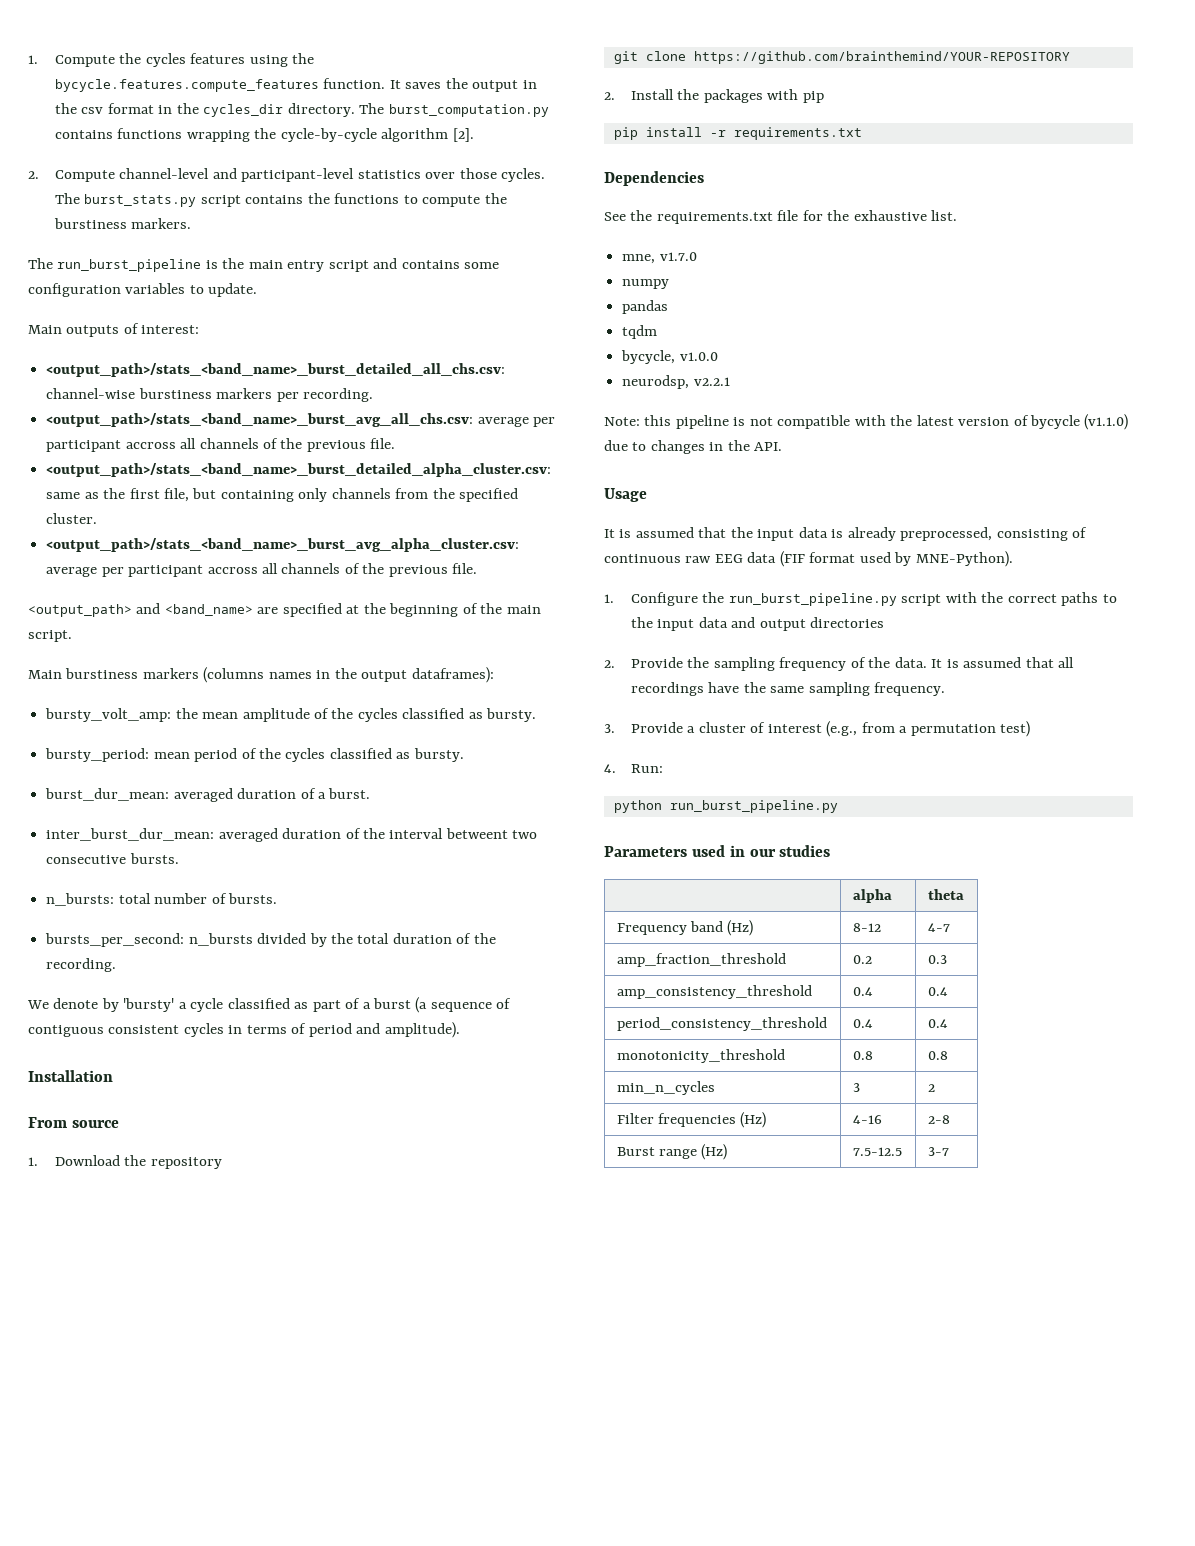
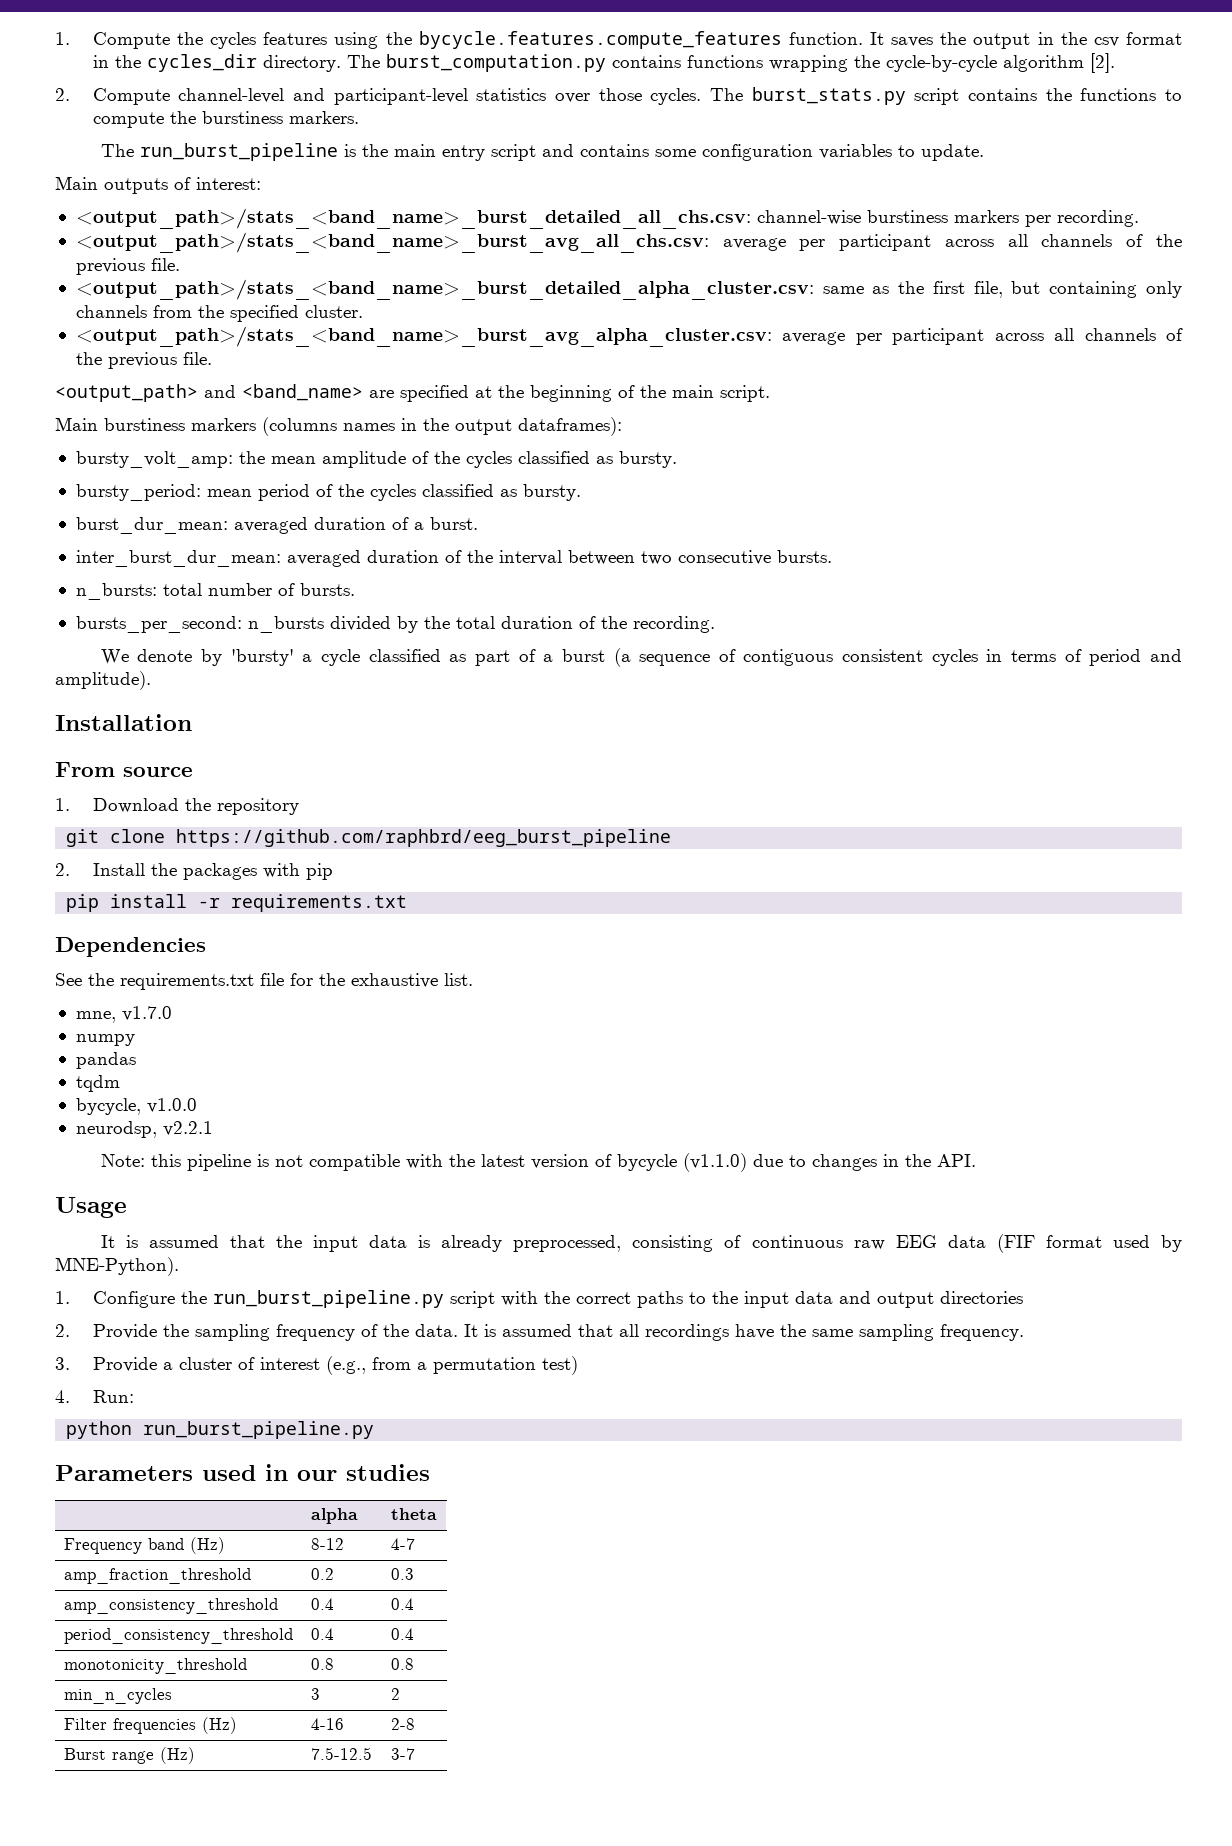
- <output_path>/stats_<band_name>_burst_avg_all_chs.csv: average per participant accross all channels of the previous file.
+ <output_path>/stats_<band_name>_burst_avg_all_chs.csv: average per participant across all channels of the previous file.
- <output_path>/stats_<band_name>_burst_avg_alpha_cluster.csv: average per participant accross all channels of the previous file.
+ <output_path>/stats_<band_name>_burst_avg_alpha_cluster.csv: average per participant across all channels of the previous file.
- inter_burst_dur_mean: averaged duration of the interval betweent two consecutive bursts.
+ inter_burst_dur_mean: averaged duration of the interval between two consecutive bursts.
- git clone https://github.com/brainthemind/YOUR-REPOSITORY
+ git clone https://github.com/raphbrd/eeg_burst_pipeline

